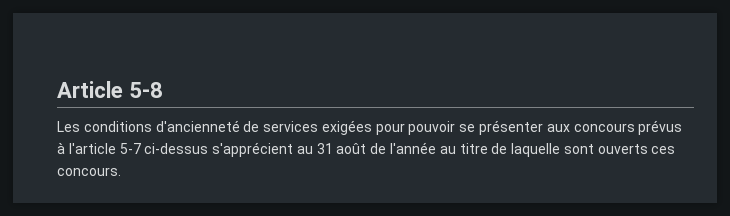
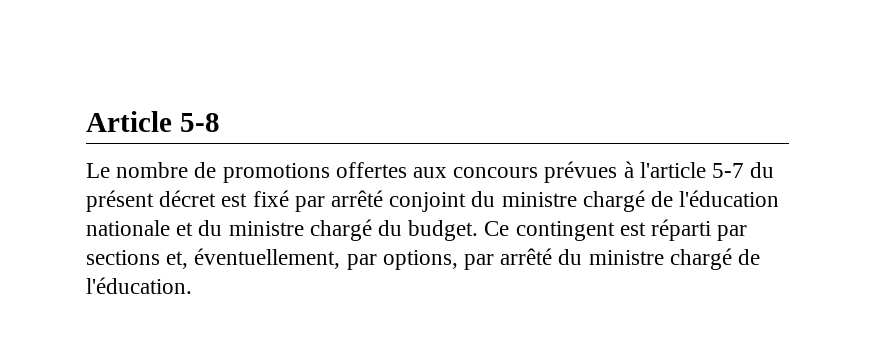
- Les conditions d'ancienneté de services exigées pour pouvoir se présenter aux concours prévus à l'article 5-7 ci-dessus s'apprécient au 31 août de l'année au titre de laquelle sont ouverts ces concours.
+ Le nombre de promotions offertes aux concours prévues à l'article 5-7 du présent décret est fixé par arrêté conjoint du ministre chargé de l'éducation nationale et du ministre chargé du budget. Ce contingent est réparti par sections et, éventuellement, par options, par arrêté du ministre chargé de l'éducation.

